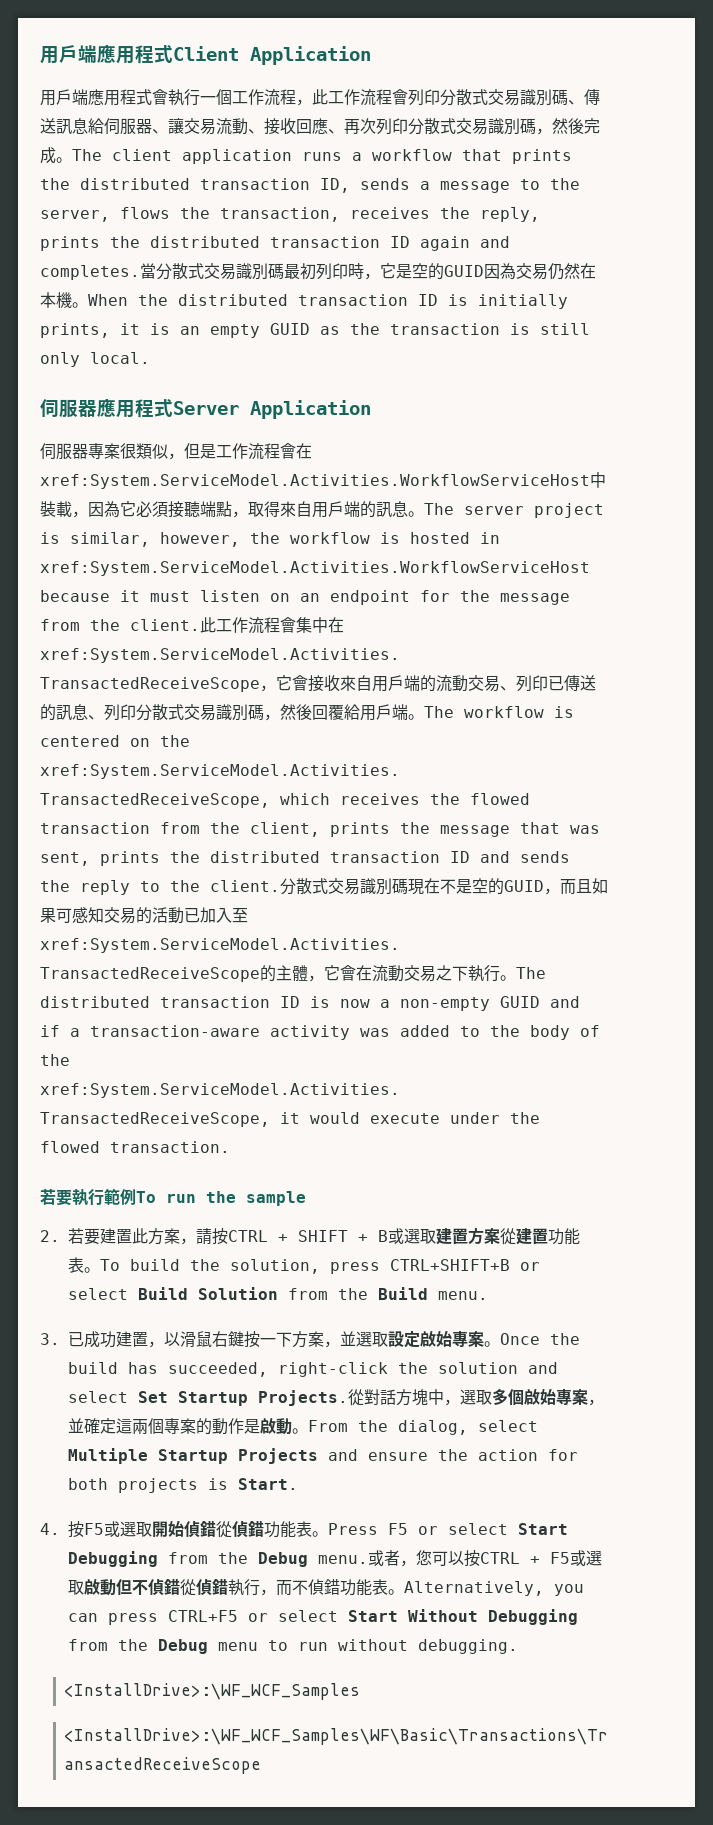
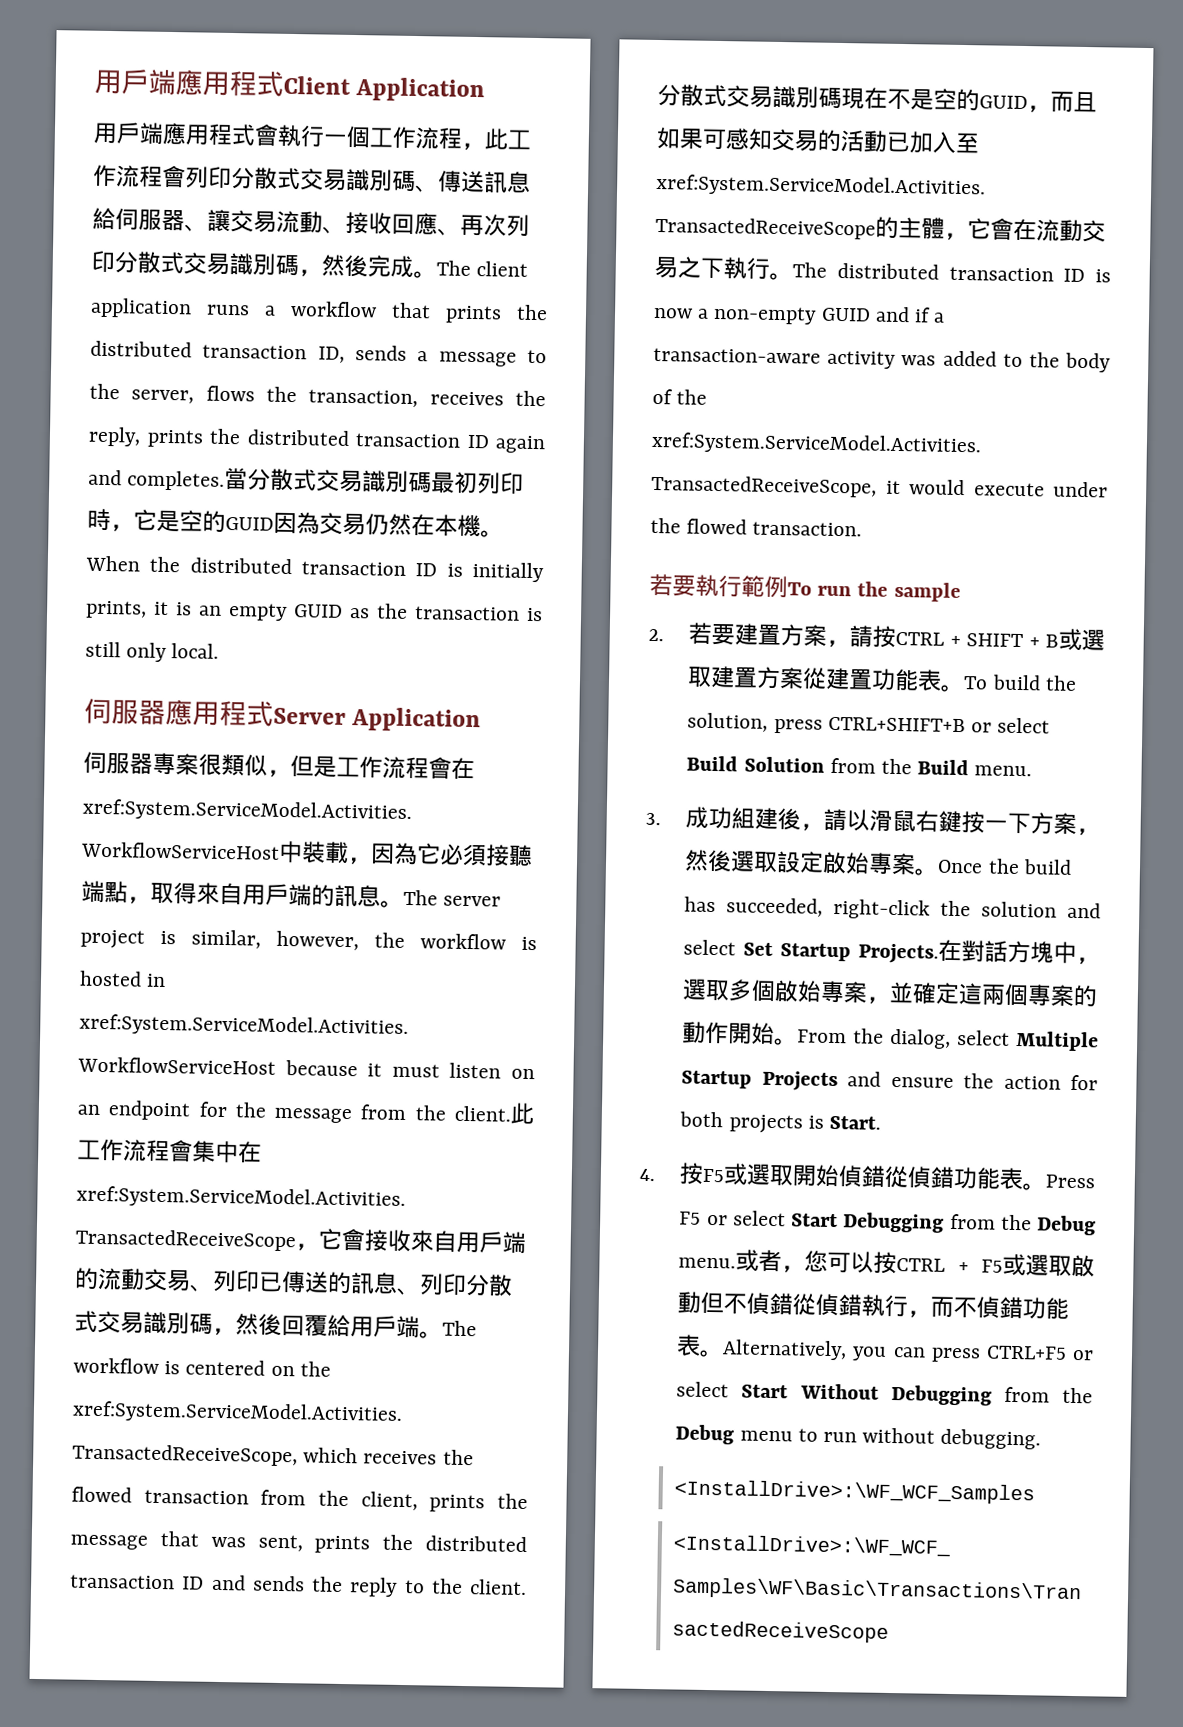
- 2.若要建置此方案，請按CTRL + SHIFT + B或選取建置方案從建置功能表。
+ 2.若要建置方案，請按CTRL + SHIFT + B或選取建置方案從建置功能表。
- 3.已成功建置，以滑鼠右鍵按一下方案，並選取設定啟始專案。
+ 3.成功組建後，請以滑鼠右鍵按一下方案，然後選取設定啟始專案。
- 從對話方塊中，選取多個啟始專案，並確定這兩個專案的動作是啟動。
+ 在對話方塊中，選取多個啟始專案，並確定這兩個專案的動作開始。

